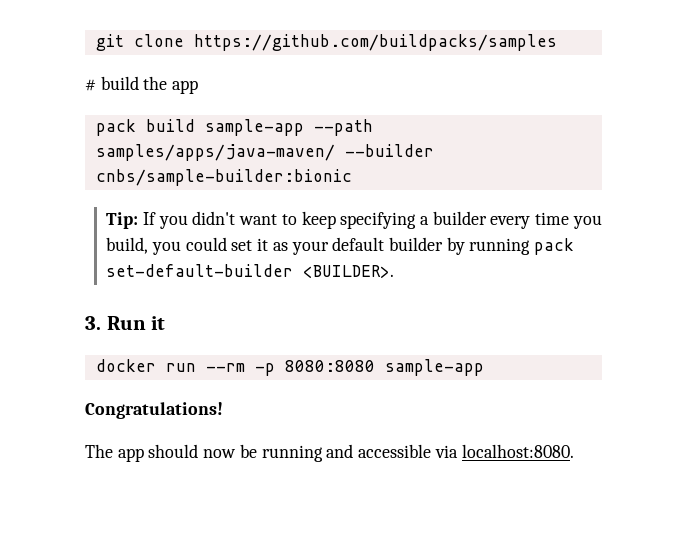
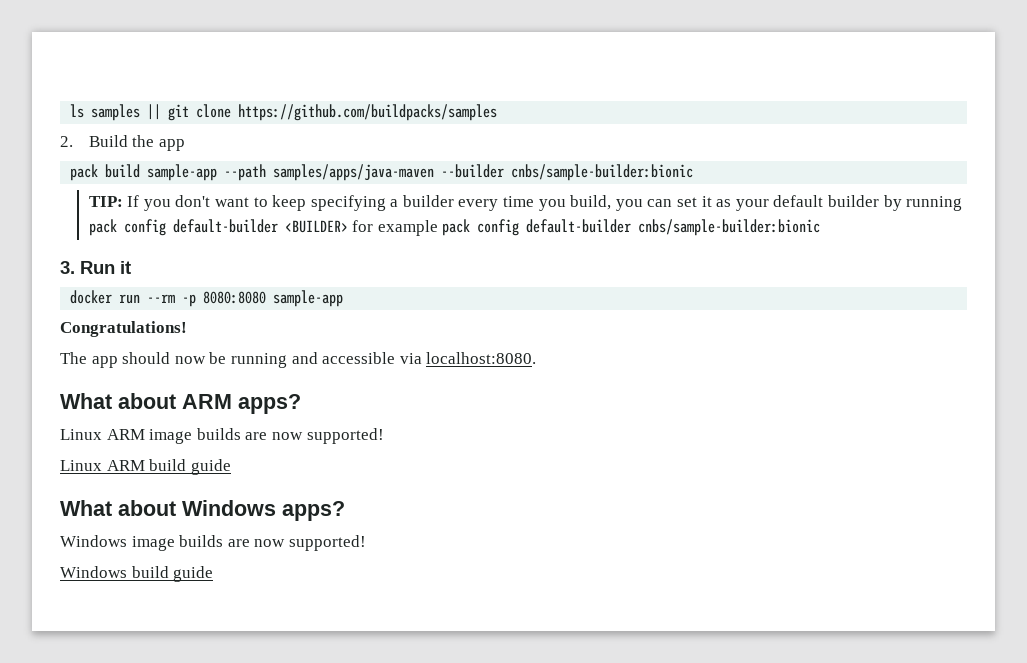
- git clone https://github.com/buildpacks/samples
+ ls samples || git clone https://github.com/buildpacks/samples
- # build the app
+ 2. Build the app
- pack build sample-app --path samples/apps/java-maven/ --builder cnbs/sample-builder:bionic
+ pack build sample-app --path samples/apps/java-maven --builder cnbs/sample-builder:bionic
- Tip: If you didn't want to keep specifying a builder every time you build, you could set it as your default builder by running pack set-default-builder <BUILDER>.
+ TIP: If you don't want to keep specifying a builder every time you build, you can set it as your default builder by running pack config default-builder <BUILDER> for example pack config default-builder cnbs/sample-builder:bionic
+ What about ARM apps?
+ Linux ARM image builds are now supported!
+ Linux ARM build guide
+ What about Windows apps?
+ Windows image builds are now supported!
+ Windows build guide

